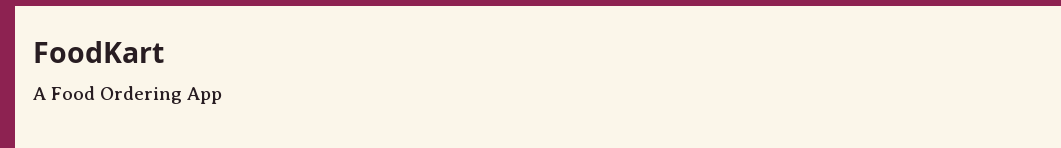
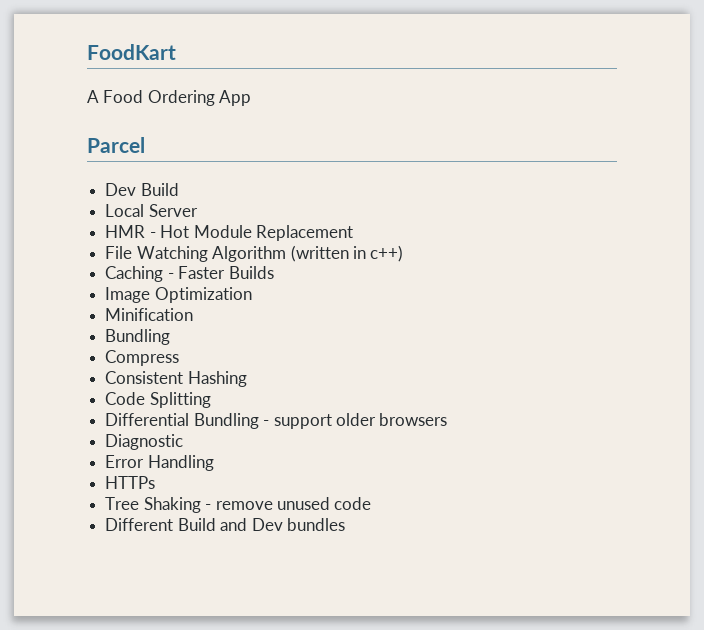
+ Parcel
+ Dev Build
+ Local Server
+ HMR - Hot Module Replacement
+ File Watching Algorithm (written in c++)
+ Caching - Faster Builds
+ Image Optimization
+ Minification
+ Bundling
+ Compress
+ Consistent Hashing
+ Code Splitting
+ Differential Bundling - support older browsers
+ Diagnostic
+ Error Handling
+ HTTPs
+ Tree Shaking - remove unused code
+ Different Build and Dev bundles

